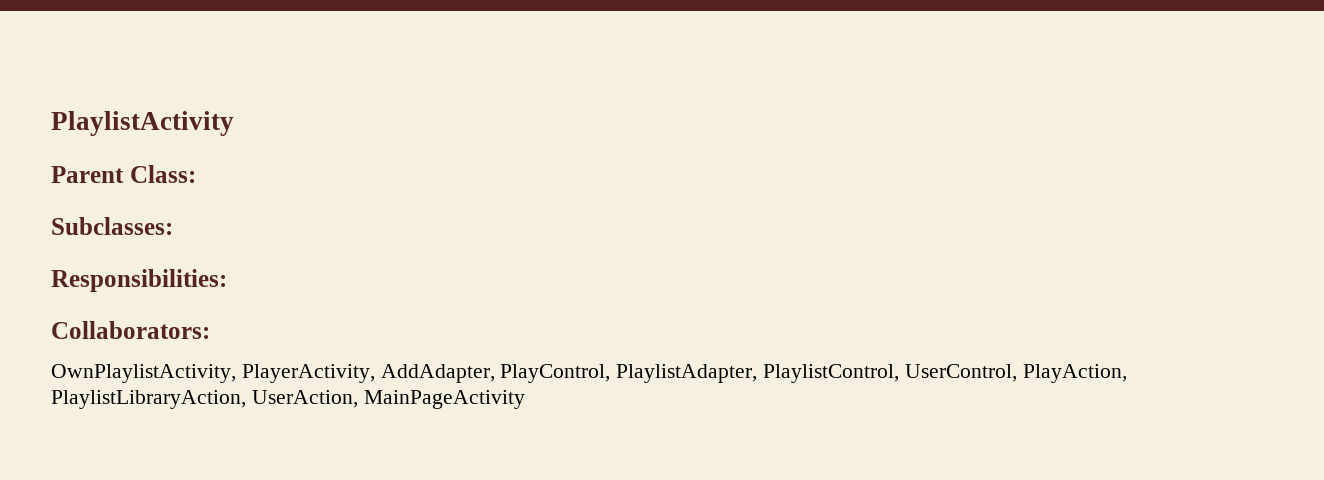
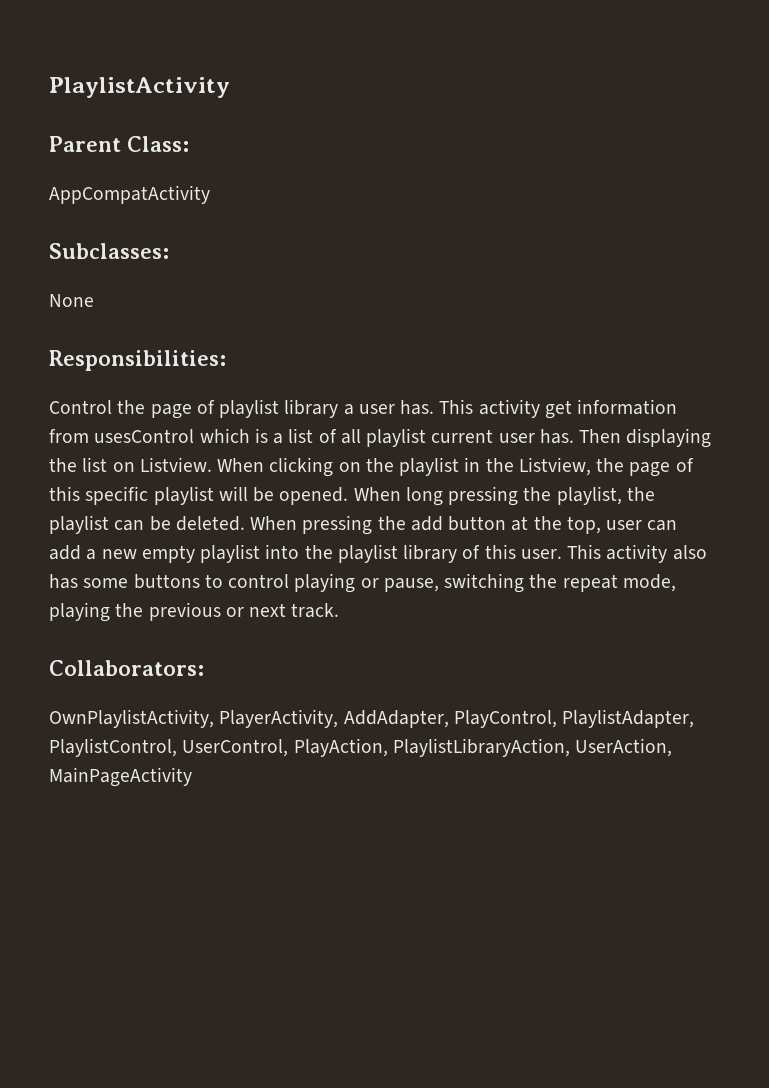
+ AppCompatActivity
+ None
+ Control the page of playlist library a user has. This activity get information from usesControl which is a list of all playlist current user has. Then displaying the list on Listview. When clicking on the playlist in the Listview, the page of this specific playlist will be opened. When long pressing the playlist, the playlist can be deleted. When pressing the add button at the top, user can add a new empty playlist into the playlist library of this user. This activity also has some buttons to control playing or pause, switching the repeat mode, playing the previous or next track.

